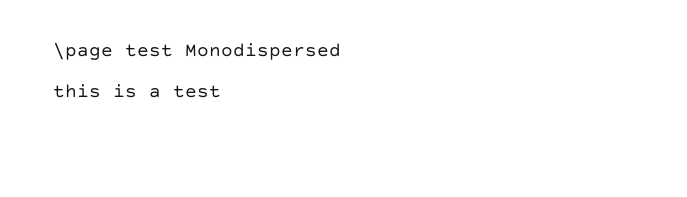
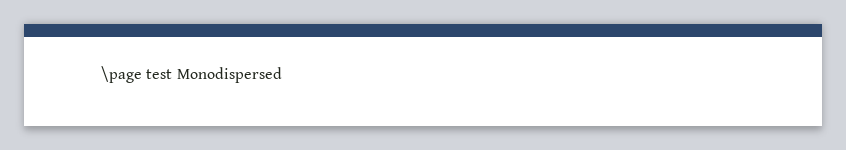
- this is a test

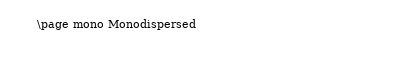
- \page test Monodispersed
+ \page mono Monodispersed

